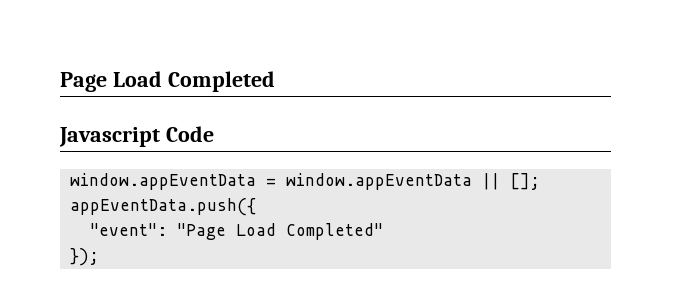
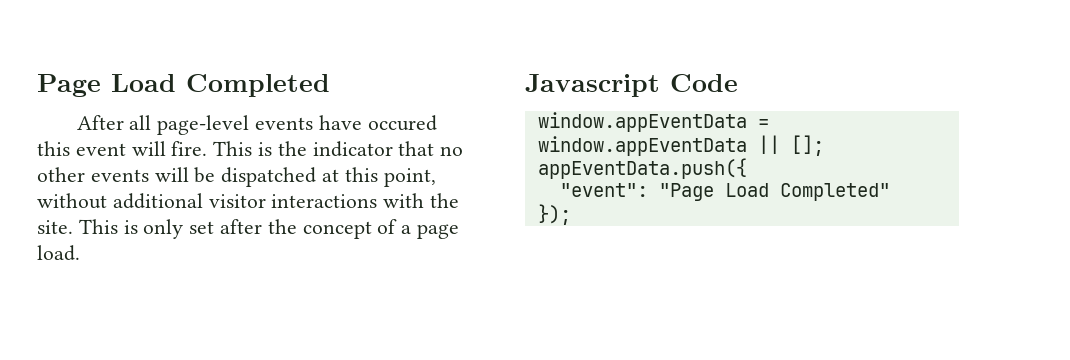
+ After all page-level events have occured this event will fire. This is the indicator that no other events will be dispatched at this point, without additional visitor interactions with the site. This is only set after the concept of a page load.

